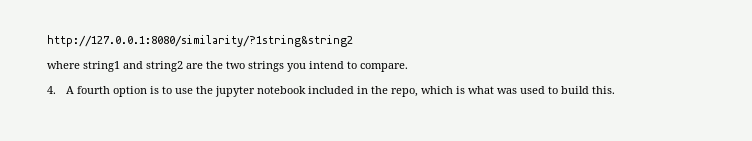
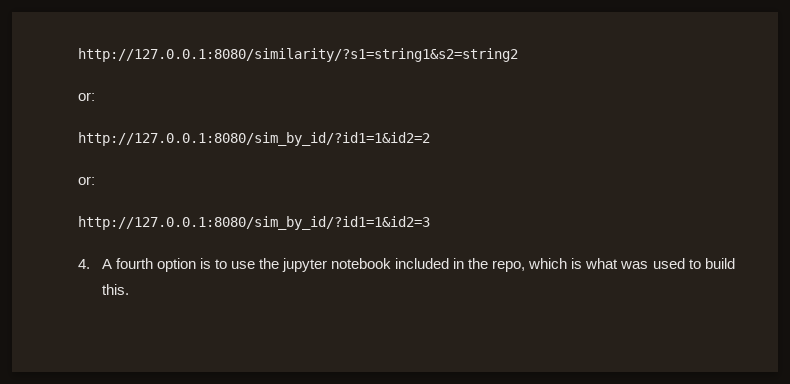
- http://127.0.0.1:8080/similarity/?1string&string2
- where string1 and string2 are the two strings you intend to compare.
+ http://127.0.0.1:8080/similarity/?s1=string1&s2=string2
+ or:
+ http://127.0.0.1:8080/sim_by_id/?id1=1&id2=2
+ or:
+ http://127.0.0.1:8080/sim_by_id/?id1=1&id2=3

